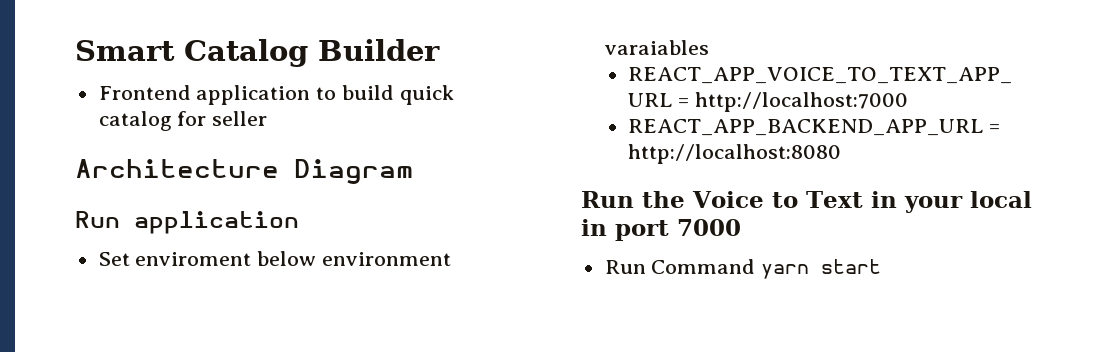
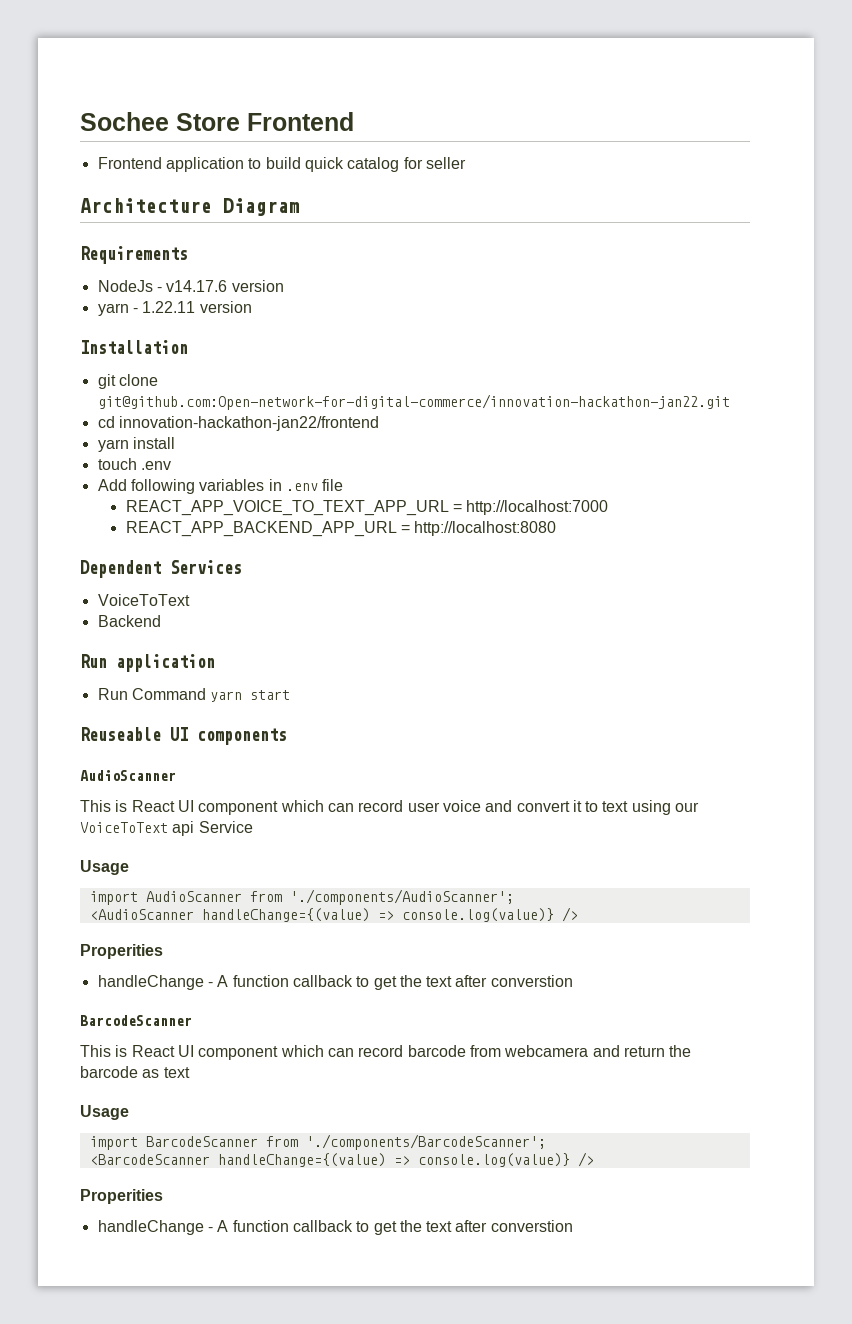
- Smart Catalog Builder
+ Sochee Store Frontend
- Run application
- Set enviroment below environment varaiables
+ Requirements
+ NodeJs - v14.17.6 version
+ yarn - 1.22.11 version
+ Installation
+ git clone git@github.com:Open-network-for-digital-commerce/innovation-hackathon-jan22.git
+ cd innovation-hackathon-jan22/frontend
+ yarn install
+ touch .env
+ Add following variables in .env file
- Run the Voice to Text in your local in port 7000
+ Dependent Services
+ VoiceToText
+ Backend
+ Run application
  Run Command yarn start
+ Reuseable UI components
+ AudioScanner
+ This is React UI component which can record user voice and convert it to text using our VoiceToText api Service
+ Usage
+ import AudioScanner from './components/AudioScanner';
+ <AudioScanner handleChange={(value) => console.log(value)} />
+ Properities
+ handleChange - A function callback to get the text after converstion
+ BarcodeScanner
+ This is React UI component which can record barcode from webcamera and return the barcode as text
+ Usage
+ import BarcodeScanner from './components/BarcodeScanner';
+ <BarcodeScanner handleChange={(value) => console.log(value)} />
+ Properities
+ handleChange - A function callback to get the text after converstion

